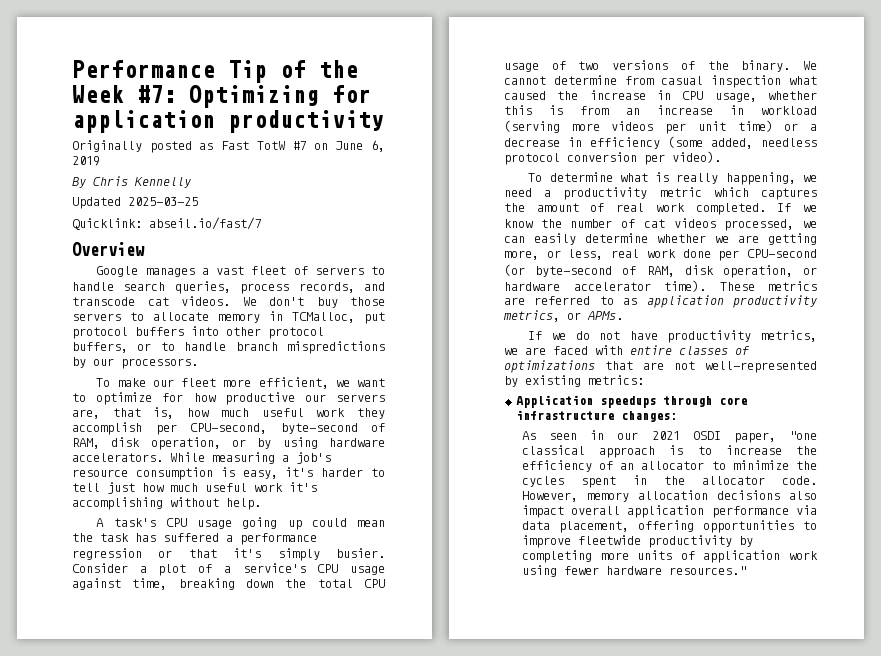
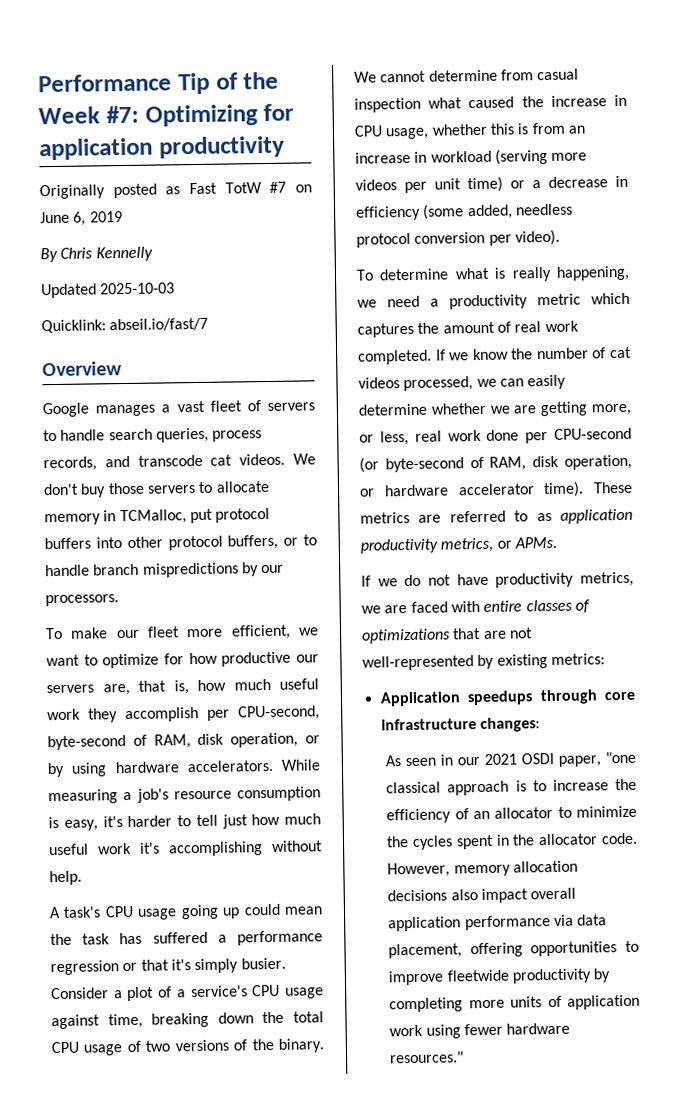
- Updated 2025-03-25
+ Updated 2025-10-03

